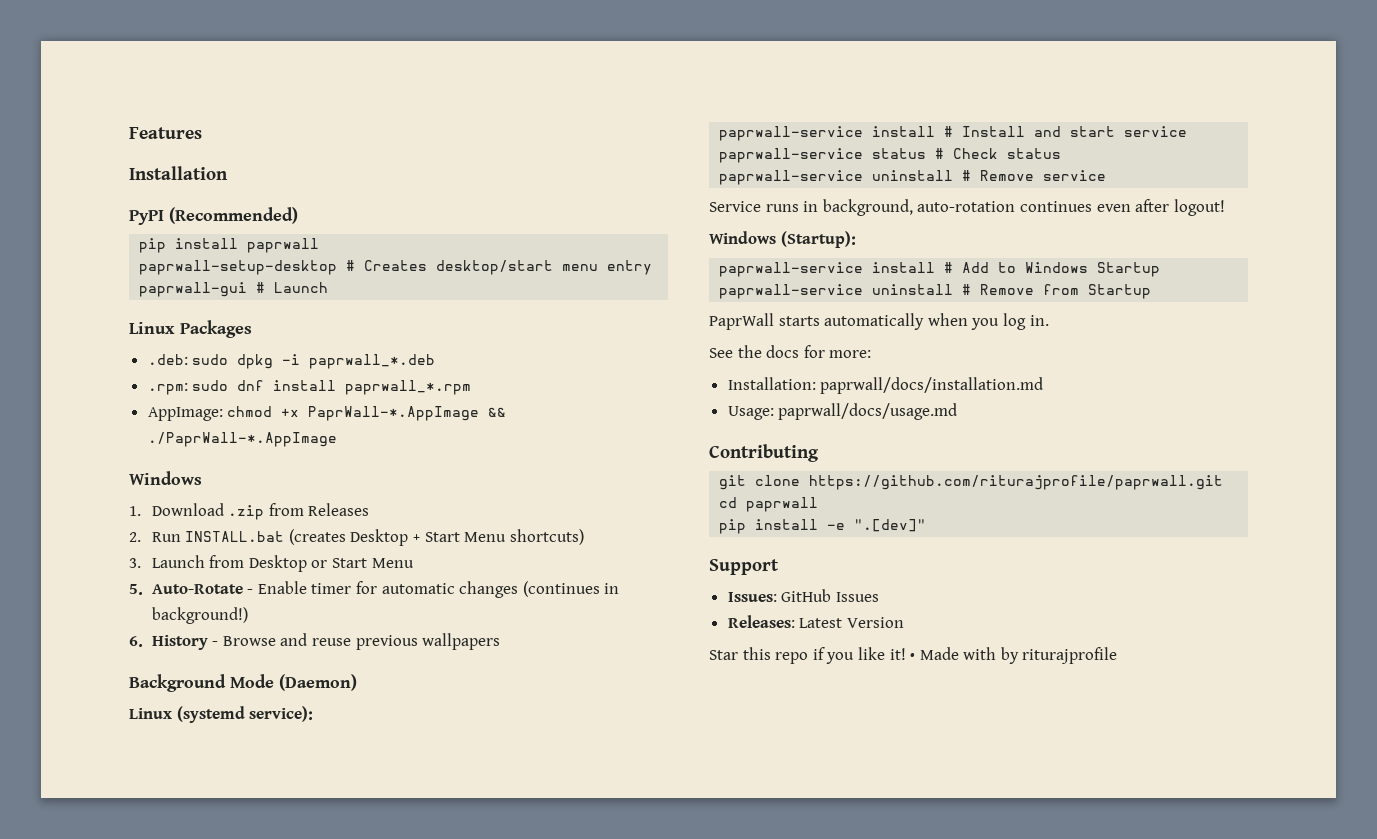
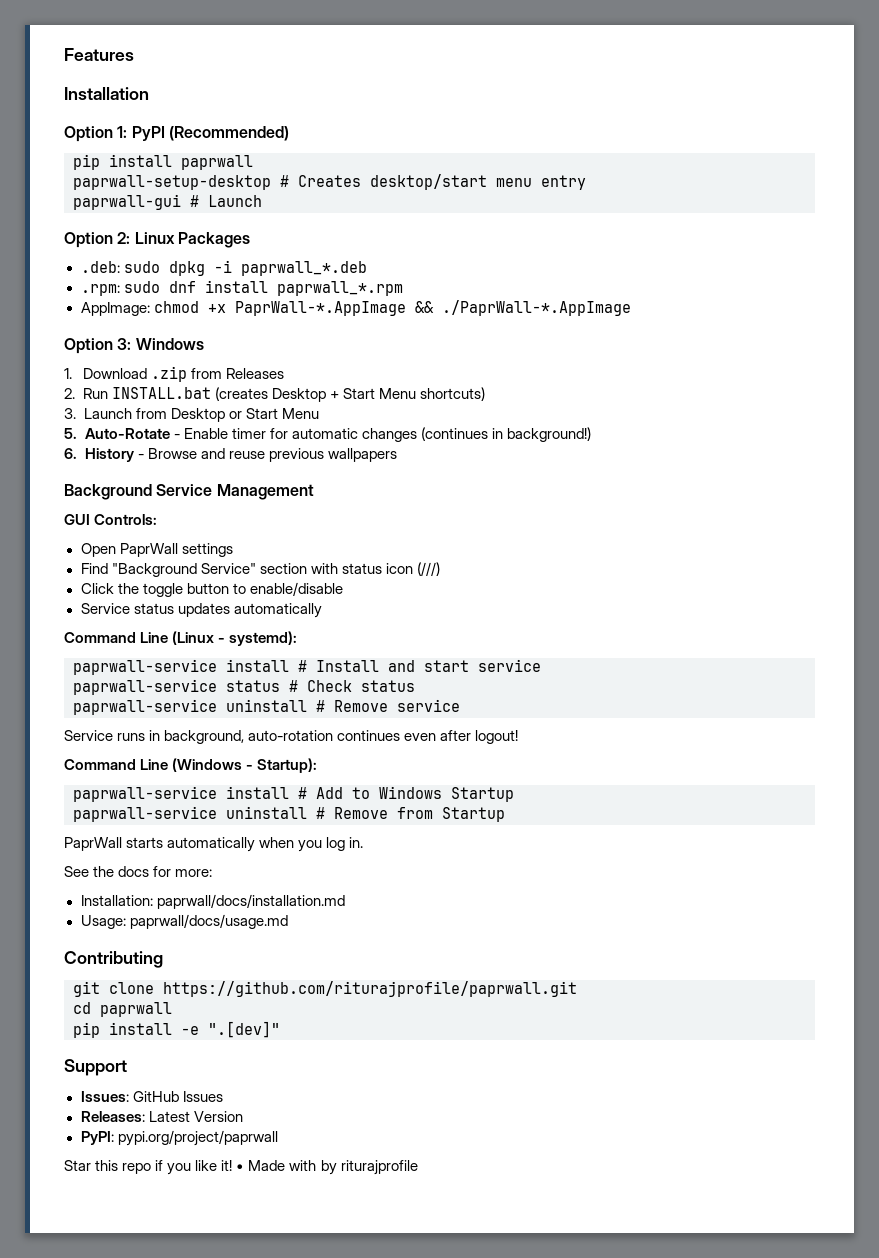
- PyPI (Recommended)
+ Option 1: PyPI (Recommended)
- Linux Packages
+ Option 2: Linux Packages
  AppImage: chmod +x PaprWall-*.AppImage && ./PaprWall-*.AppImage
- Windows
+ Option 3: Windows
- Background Mode (Daemon)
- Linux (systemd service):
+ Background Service Management
+ GUI Controls:
+ Open PaprWall settings
+ Find "Background Service" section with status icon (///)
+ Click the toggle button to enable/disable
+ Service status updates automatically
+ Command Line (Linux - systemd):
- Windows (Startup):
+ Command Line (Windows - Startup):
+ PyPI: pypi.org/project/paprwall

